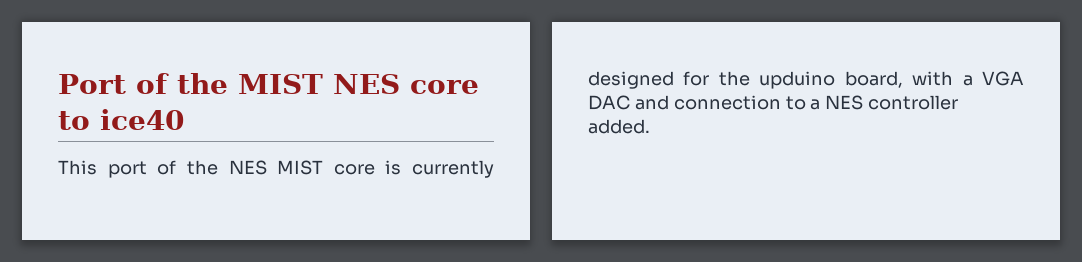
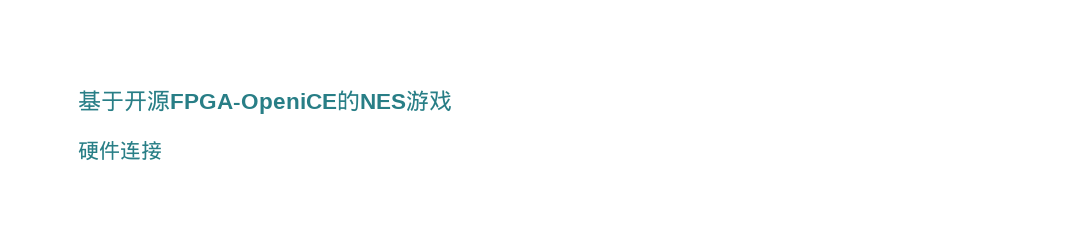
- Port of the MIST NES core to ice40
- This port of the NES MIST core is currently designed for the upduino board, with a VGA DAC and connection to a NES controller added.
+ 基于开源FPGA-OpeniCE的NES游戏
+ 硬件连接

